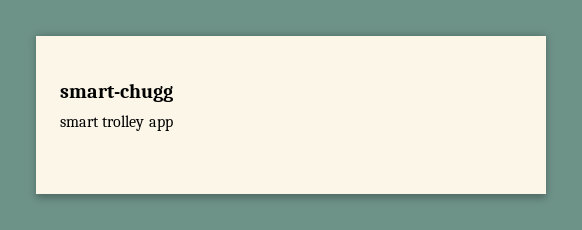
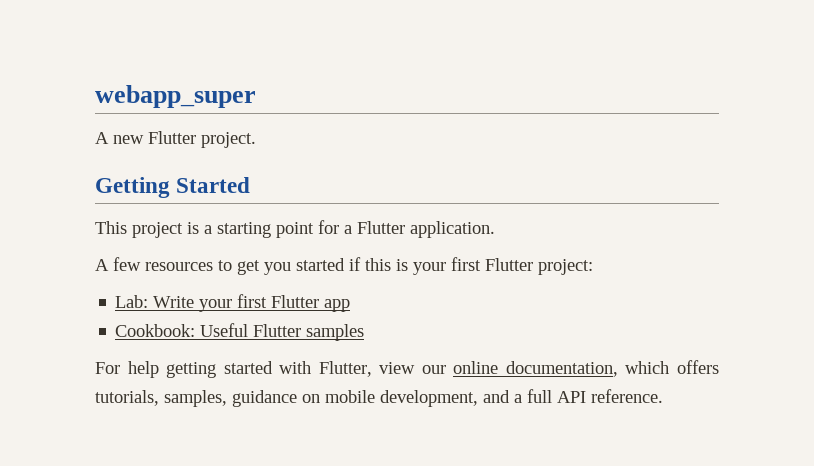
- smart-chugg
- smart trolley app
+ webapp_super
+ A new Flutter project.
+ Getting Started
+ This project is a starting point for a Flutter application.
+ A few resources to get you started if this is your first Flutter project:
+ Lab: Write your first Flutter app
+ Cookbook: Useful Flutter samples
+ For help getting started with Flutter, view our online documentation, which offers tutorials, samples, guidance on mobile development, and a full API reference.

